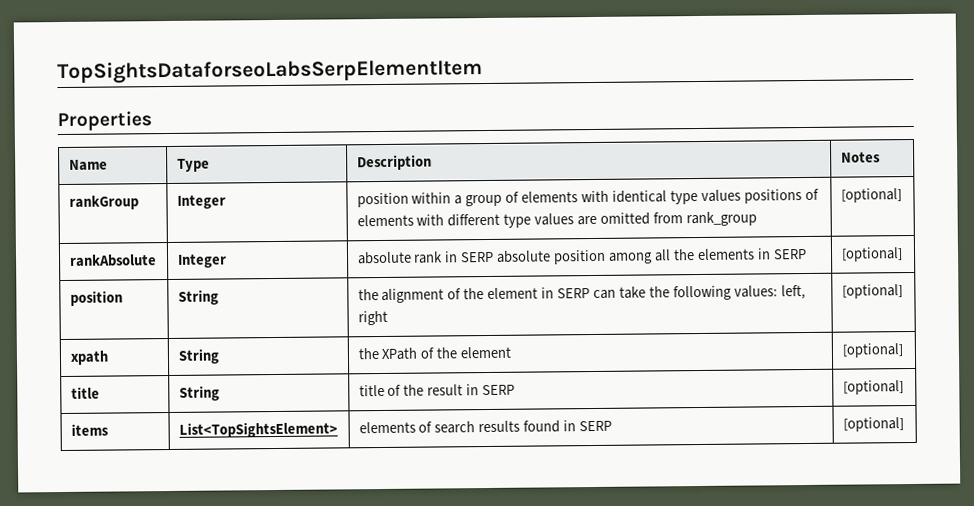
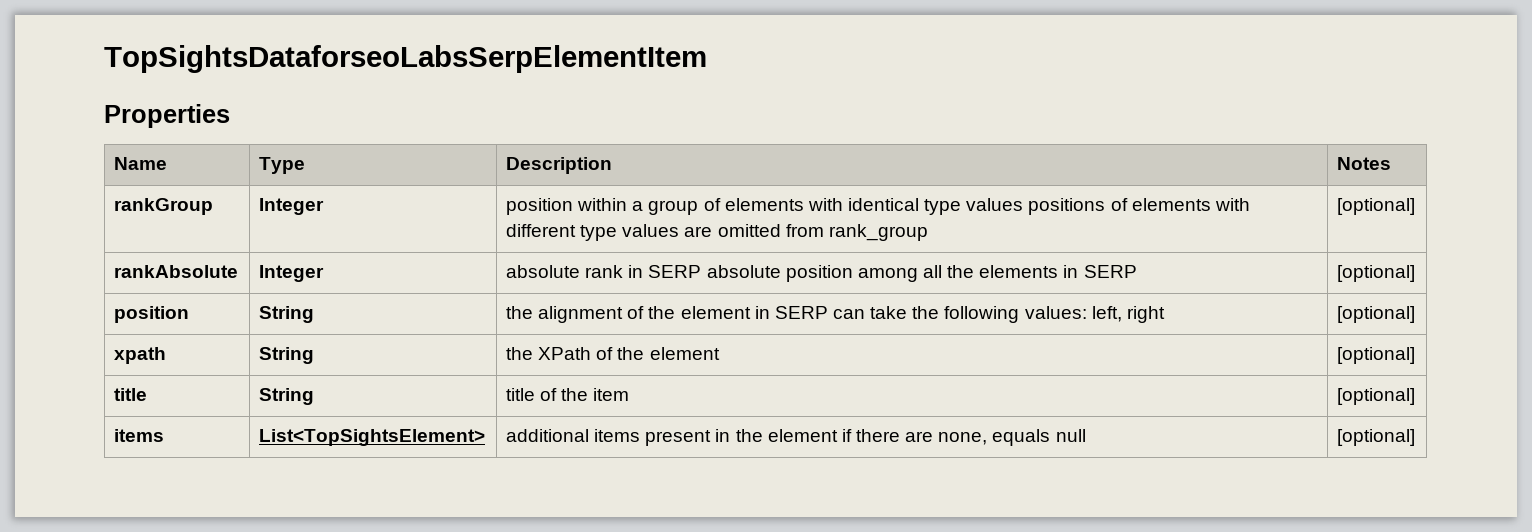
- title | String | title of the result in SERP | [optional]
+ title | String | title of the item | [optional]
- items | List<TopSightsElement> | elements of search results found in SERP | [optional]
+ items | List<TopSightsElement> | additional items present in the element if there are none, equals null | [optional]

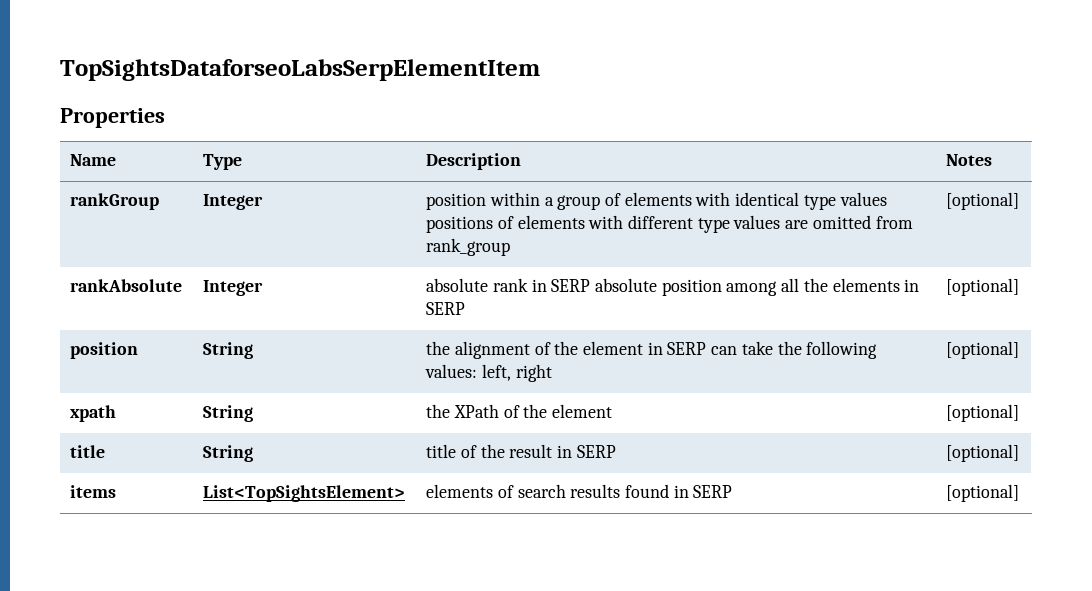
- title | String | title of the item | [optional]
+ title | String | title of the result in SERP | [optional]
- items | List<TopSightsElement> | additional items present in the element if there are none, equals null | [optional]
+ items | List<TopSightsElement> | elements of search results found in SERP | [optional]

